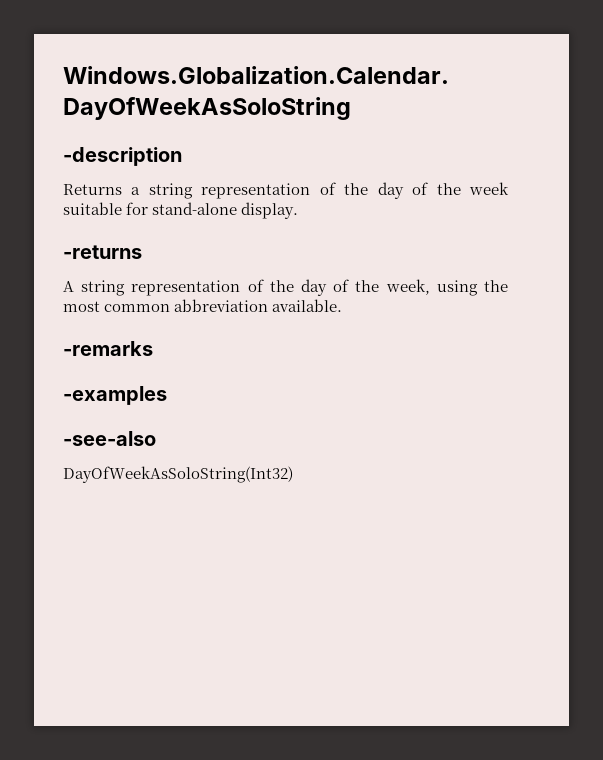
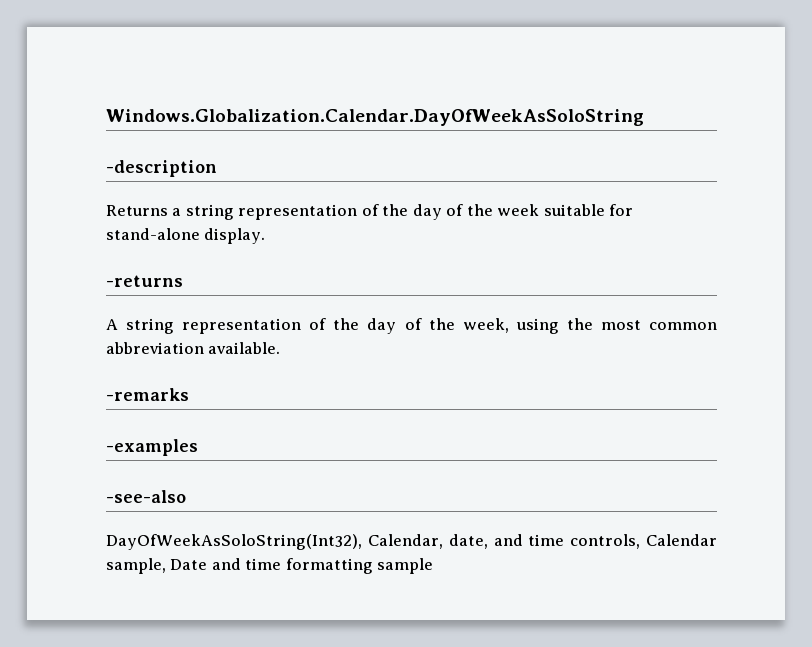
- DayOfWeekAsSoloString(Int32)
+ DayOfWeekAsSoloString(Int32), Calendar, date, and time controls, Calendar sample, Date and time formatting sample

